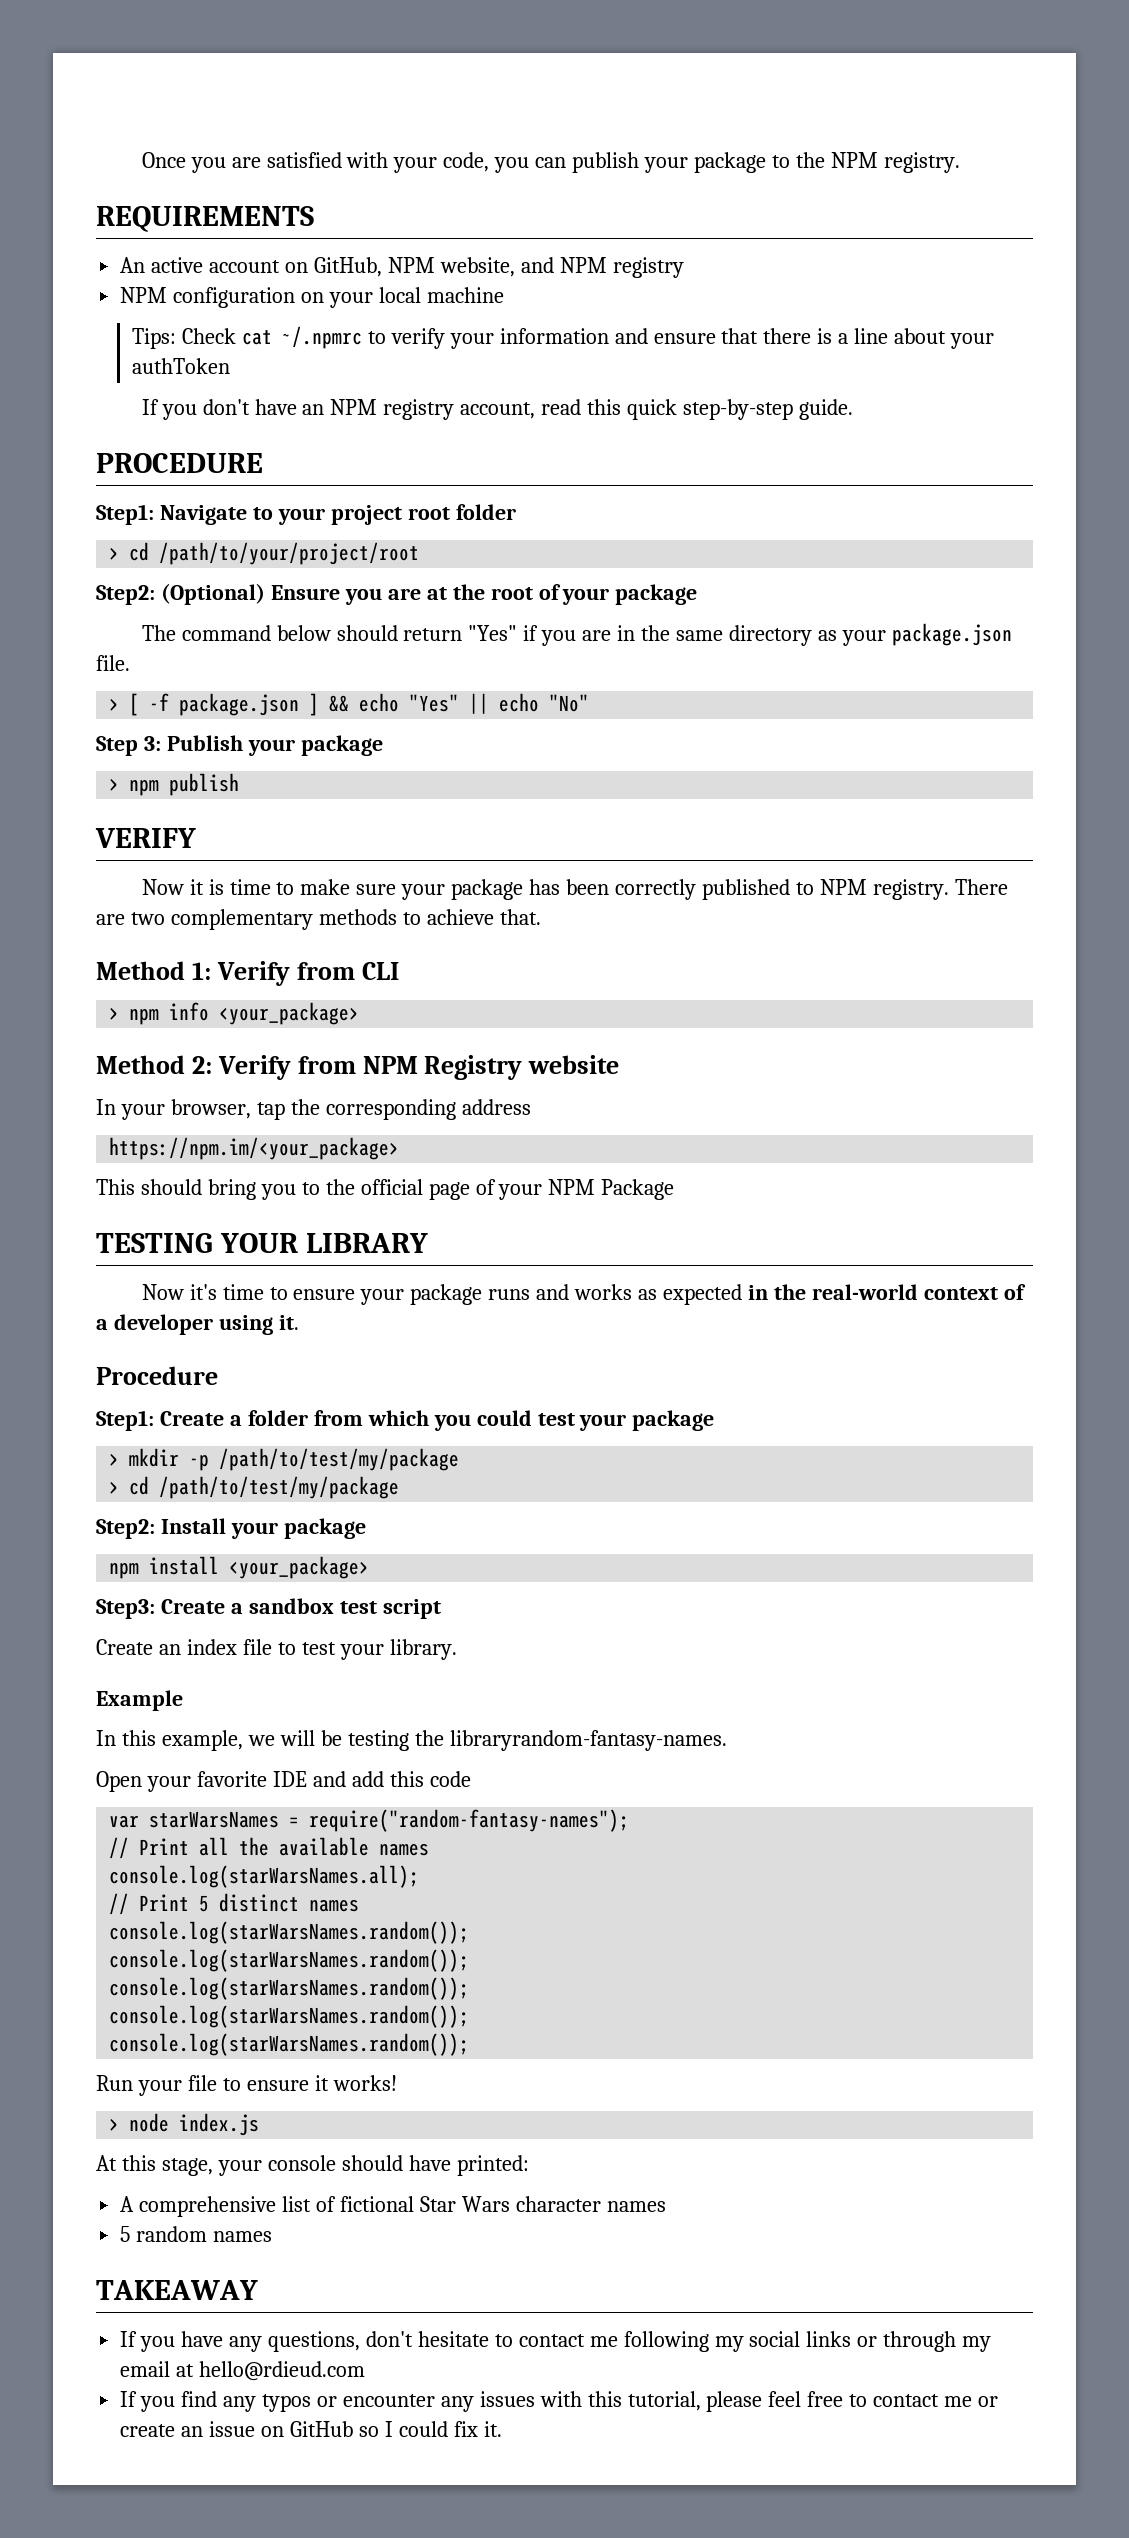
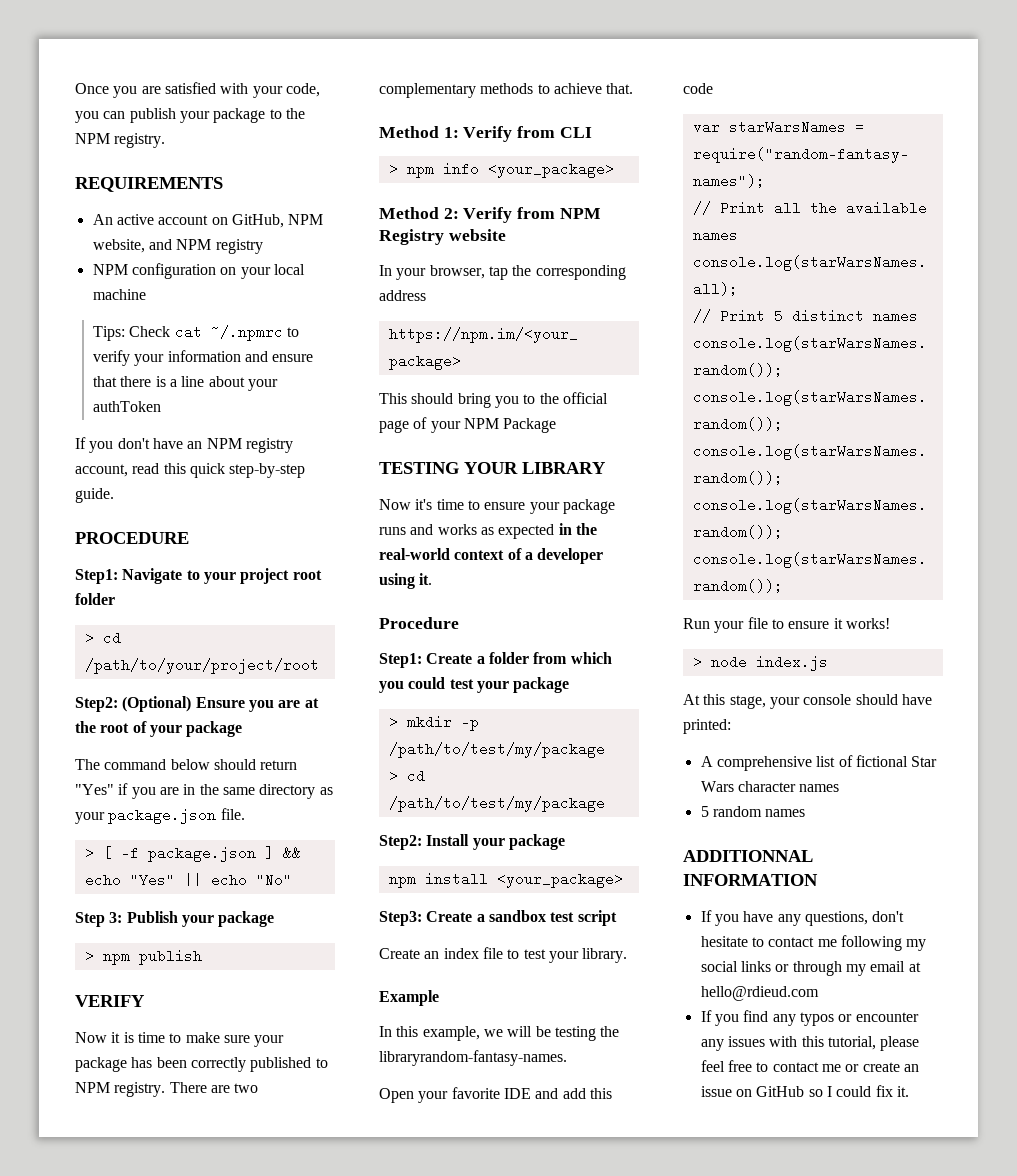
- TAKEAWAY
+ ADDITIONNAL INFORMATION

